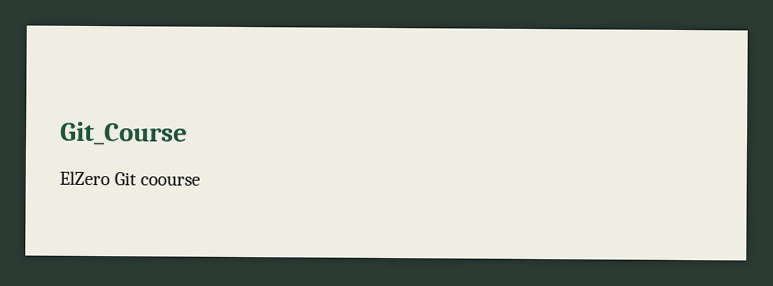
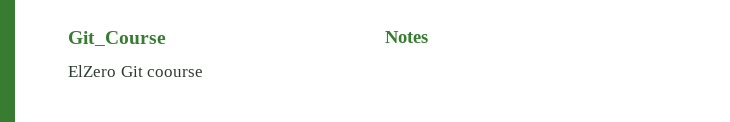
+ Notes

